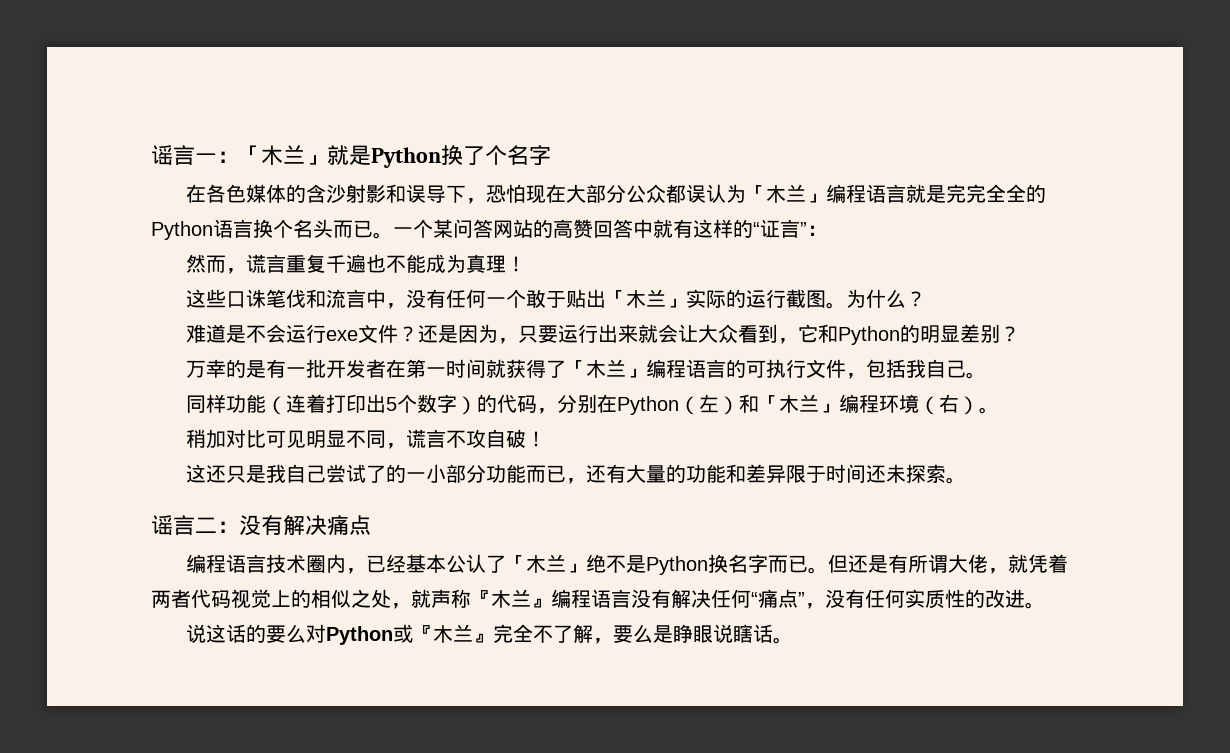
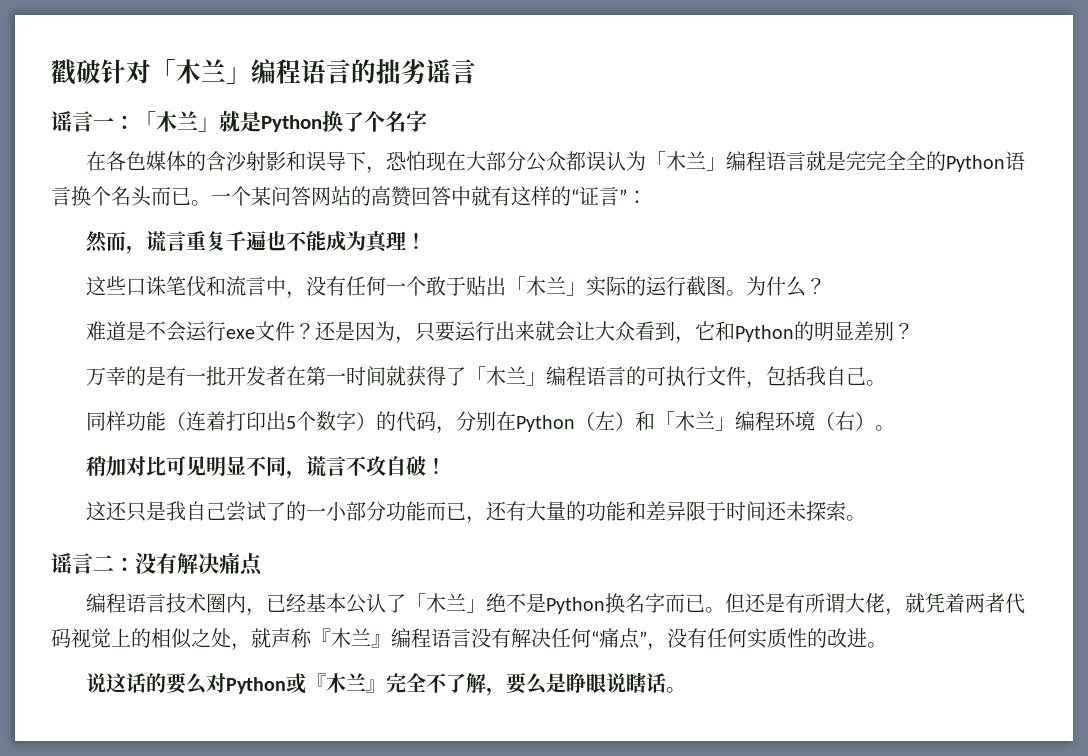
+ 戳破针对「木兰」编程语言的拙劣谣言

